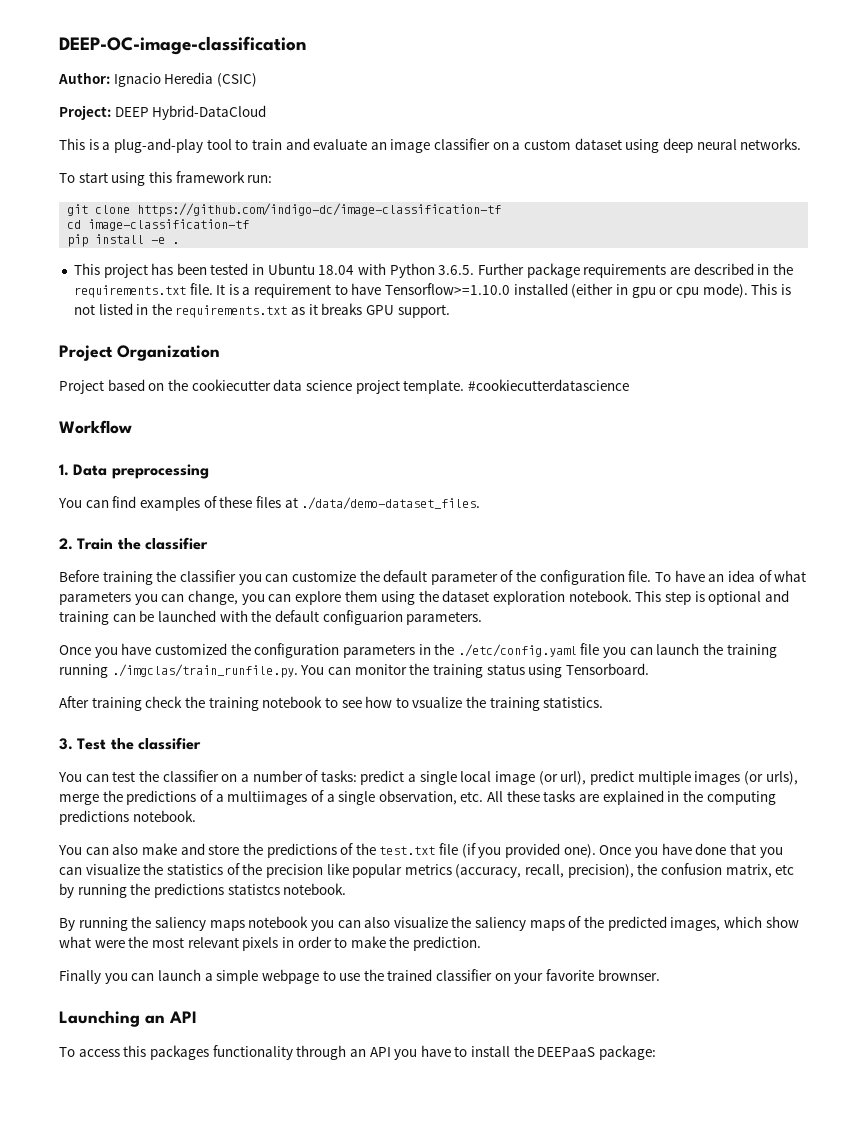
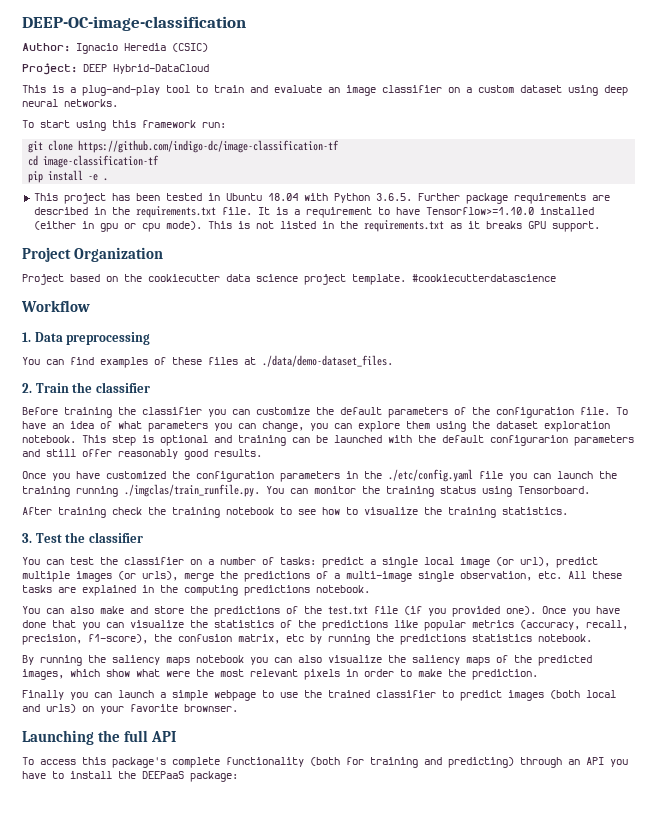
- Before training the classifier you can customize the default parameter of the configuration file.
+ Before training the classifier you can customize the default parameters of the configuration file.
- This step is optional and training can be launched with the default configuarion parameters.
+ This step is optional and training can be launched with the default configurarion parameters and still offer reasonably good results.
- After training check the training notebook to see how to vsualize the training statistics.
+ After training check the training notebook to see how to visualize the training statistics.
- You can test the classifier on a number of tasks: predict a single local image (or url), predict multiple images (or urls), merge the predictions of a multiimages of a single observation, etc. All these tasks are explained in the computing predictions notebook.
+ You can test the classifier on a number of tasks: predict a single local image (or url), predict multiple images (or urls), merge the predictions of a multi-image single observation, etc. All these tasks are explained in the computing predictions notebook.
- Once you have done that you can visualize the statistics of the precision like popular metrics (accuracy, recall, precision), the confusion matrix, etc by running the predictions statistcs notebook.
+ Once you have done that you can visualize the statistics of the predictions like popular metrics (accuracy, recall, precision, f1-score), the confusion matrix, etc by running the predictions statistics notebook.
- Finally you can launch a simple webpage to use the trained classifier on your favorite brownser.
+ Finally you can launch a simple webpage to use the trained classifier to predict images (both local and urls) on your favorite brownser.
- Launching an API
+ Launching the full API
- To access this packages functionality through an API you have to install the DEEPaaS package:
+ To access this package's complete functionality (both for training and predicting) through an API you have to install the DEEPaaS package:

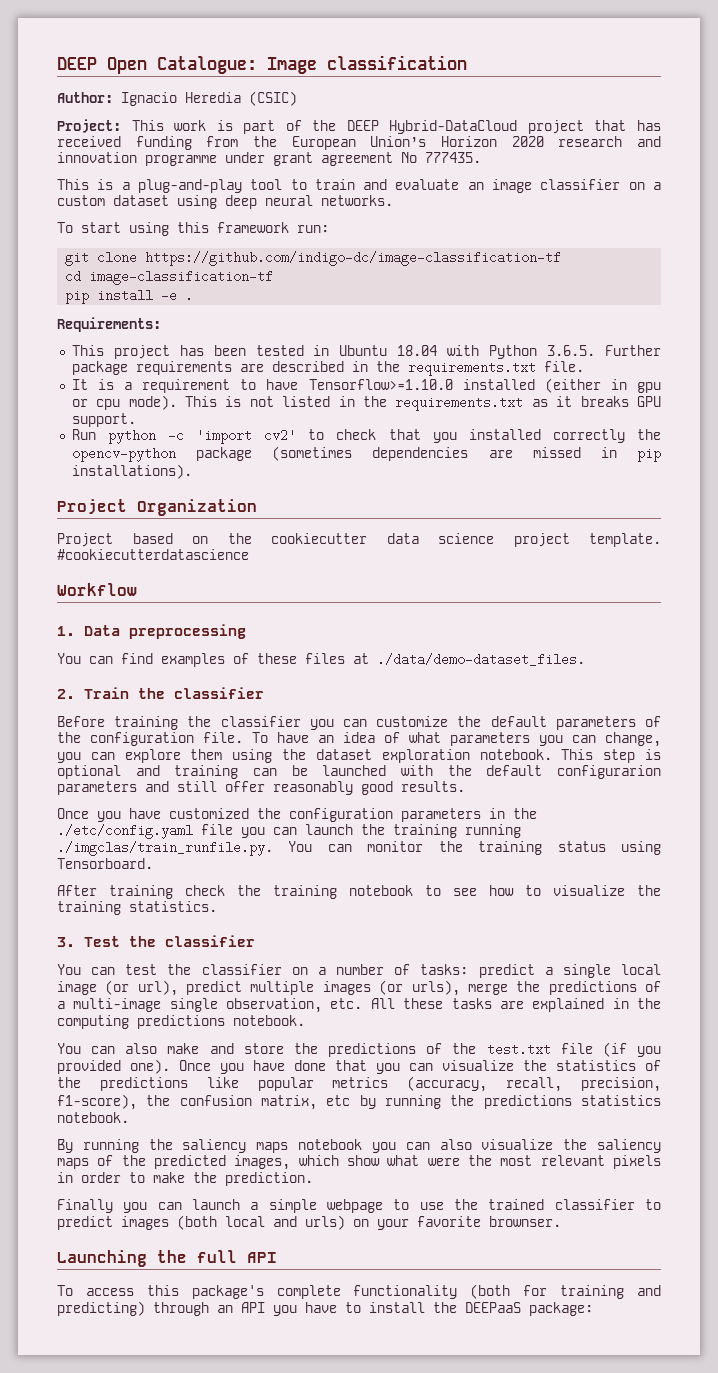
- DEEP-OC-image-classification
+ DEEP Open Catalogue: Image classification
- Project: DEEP Hybrid-DataCloud
+ Project: This work is part of the DEEP Hybrid-DataCloud project that has received funding from the European Union’s Horizon 2020 research and innovation programme under grant agreement No 777435.
+ Requirements:
- This project has been tested in Ubuntu 18.04 with Python 3.6.5. Further package requirements are described in the requirements.txt file. It is a requirement to have Tensorflow>=1.10.0 installed (either in gpu or cpu mode).
+ This project has been tested in Ubuntu 18.04 with Python 3.6.5. Further package requirements are described in the requirements.txt file.
+ It is a requirement to have Tensorflow>=1.10.0 installed (either in gpu or cpu mode).
+ Run python -c 'import cv2' to check that you installed correctly the opencv-python package (sometimes dependencies are missed in pip installations).

